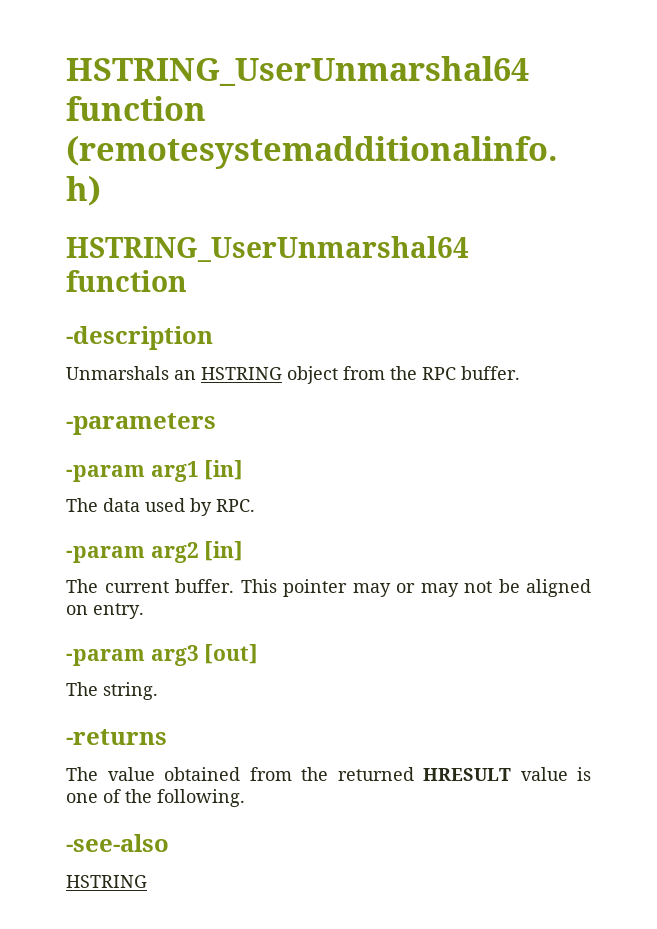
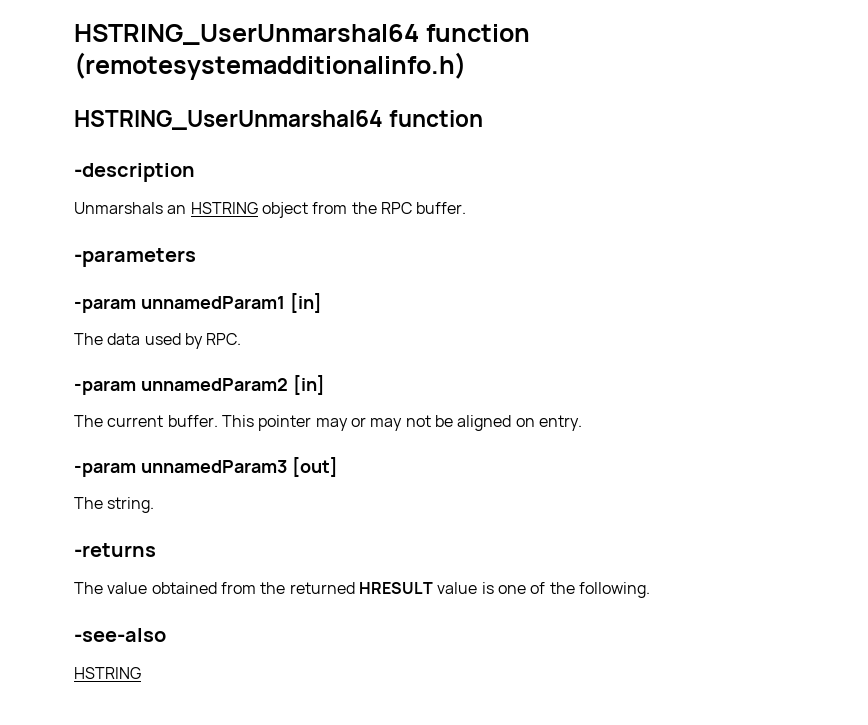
- -param arg1 [in]
+ -param unnamedParam1 [in]
- -param arg2 [in]
+ -param unnamedParam2 [in]
- -param arg3 [out]
+ -param unnamedParam3 [out]

